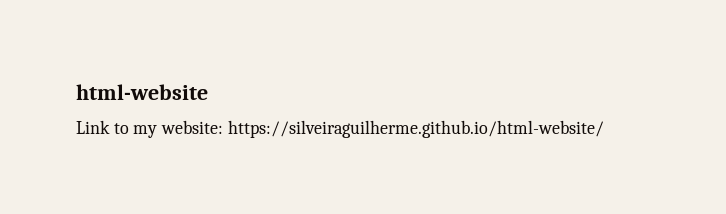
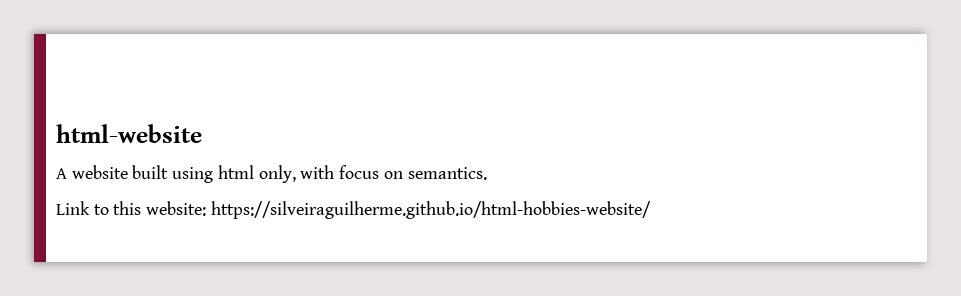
+ A website built using html only, with focus on semantics.
- Link to my website: https://silveiraguilherme.github.io/html-website/
+ Link to this website: https://silveiraguilherme.github.io/html-hobbies-website/

